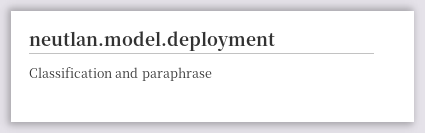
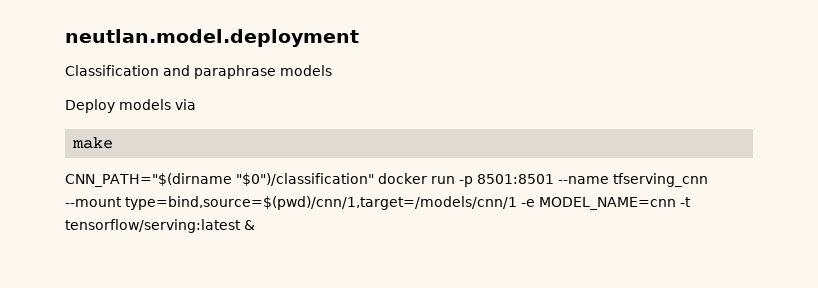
- Classification and paraphrase
+ Classification and paraphrase models
+ Deploy models via
+ make
+ CNN_PATH="$(dirname "$0")/classification" docker run -p 8501:8501 --name tfserving_cnn --mount type=bind,source=$(pwd)/cnn/1,target=/models/cnn/1 -e MODEL_NAME=cnn -t tensorflow/serving:latest &

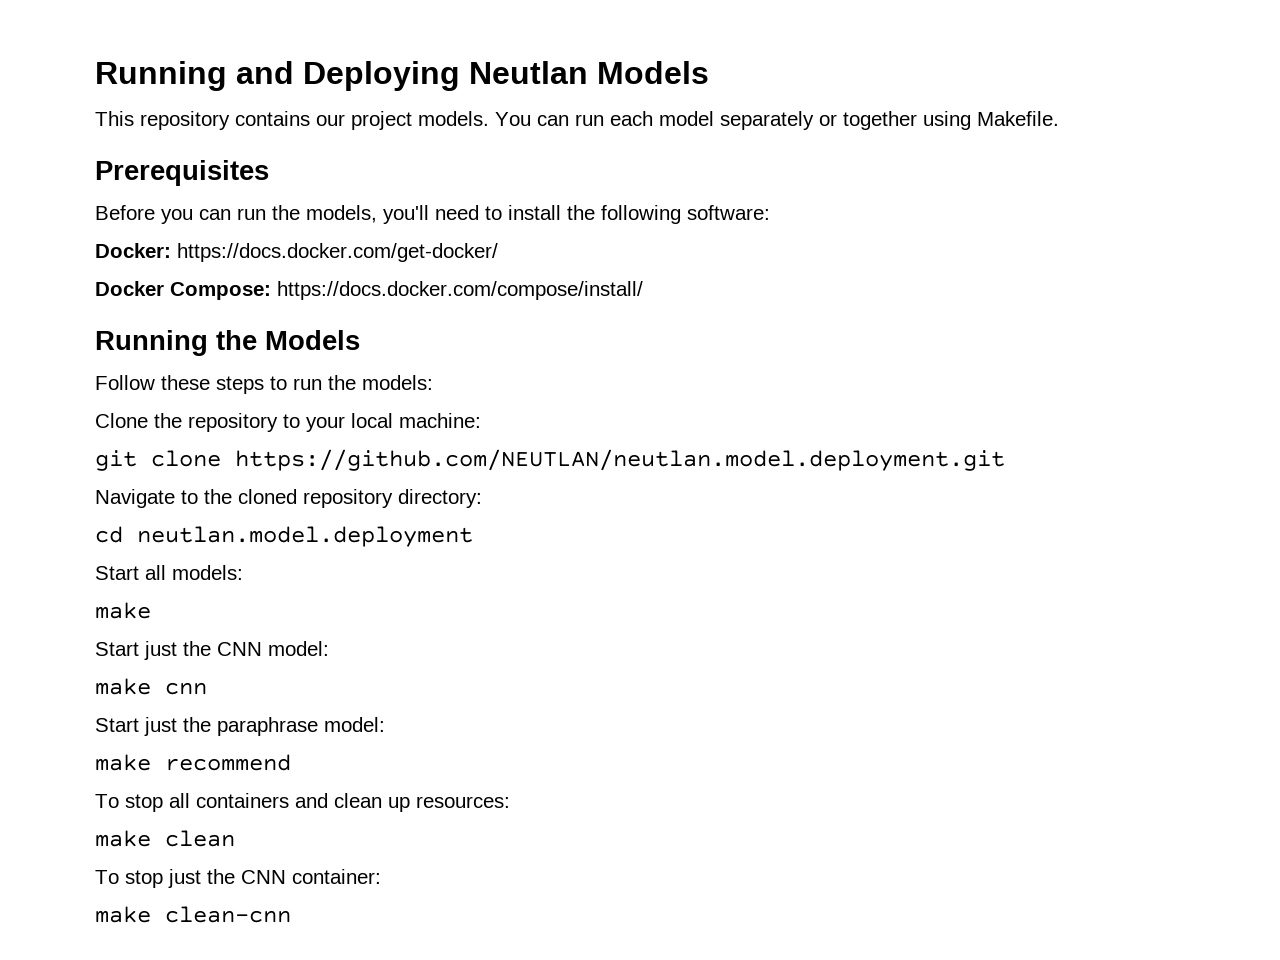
- neutlan.model.deployment
- Classification and paraphrase models
- Deploy models via
+ Running and Deploying Neutlan Models
+ This repository contains our project models. You can run each model separately or together using Makefile.
+ Prerequisites
+ Before you can run the models, you'll need to install the following software:
+ Docker: https://docs.docker.com/get-docker/
+ Docker Compose: https://docs.docker.com/compose/install/
+ Running the Models
+ Follow these steps to run the models:
+ Clone the repository to your local machine:
+ git clone https://github.com/NEUTLAN/neutlan.model.deployment.git
+ Navigate to the cloned repository directory:
+ cd neutlan.model.deployment
+ Start all models:
  make
- CNN_PATH="$(dirname "$0")/classification" docker run -p 8501:8501 --name tfserving_cnn --mount type=bind,source=$(pwd)/cnn/1,target=/models/cnn/1 -e MODEL_NAME=cnn -t tensorflow/serving:latest &
+ Start just the CNN model:
+ make cnn
+ Start just the paraphrase model:
+ make recommend
+ To stop all containers and clean up resources:
+ make clean
+ To stop just the CNN container:
+ make clean-cnn

